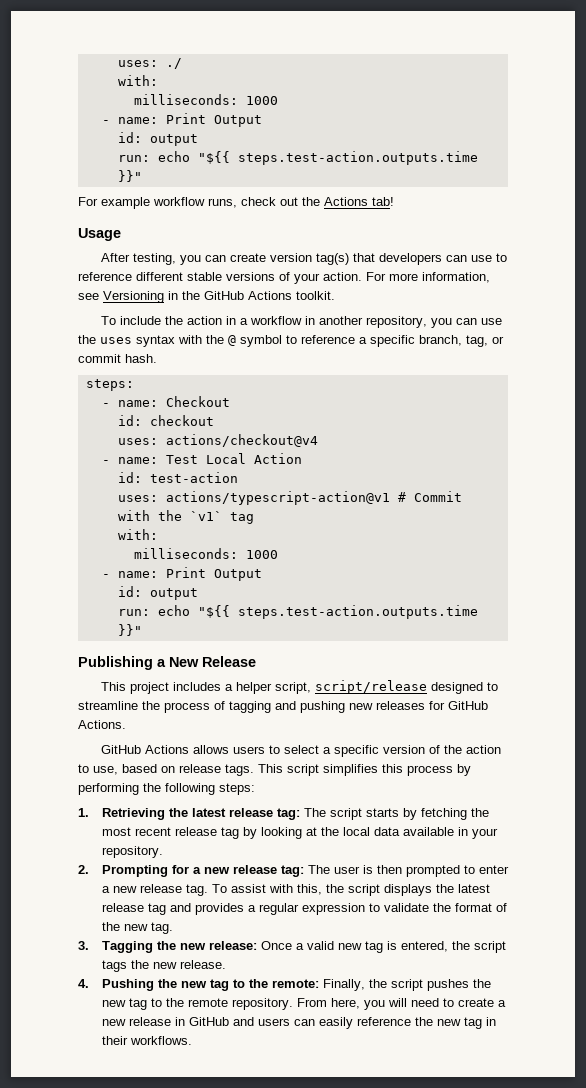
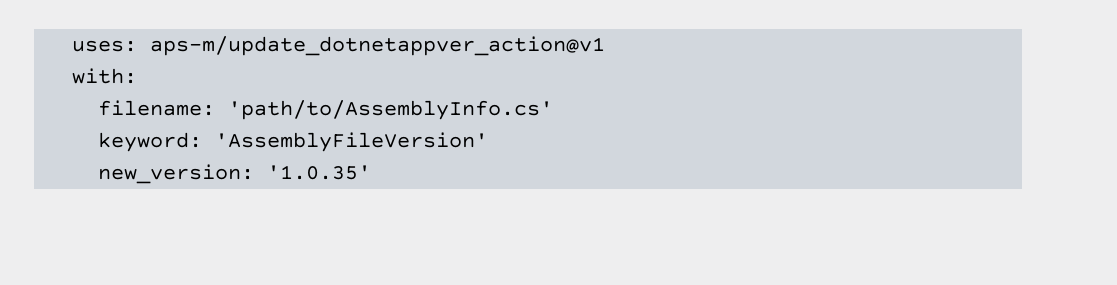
- uses: ./
+ uses: aps-m/update_dotnetappver_action@v1
  with:
- milliseconds: 1000
- - name: Print Output
- id: output
- run: echo "${{ steps.test-action.outputs.time }}"
- For example workflow runs, check out the Actions tab!
- Usage
- After testing, you can create version tag(s) that developers can use to reference different stable versions of your action. For more information, see Versioning in the GitHub Actions toolkit.
- To include the action in a workflow in another repository, you can use the uses syntax with the @ symbol to reference a specific branch, tag, or commit hash.
- steps:
- - name: Checkout
- id: checkout
- uses: actions/checkout@v4
- - name: Test Local Action
- id: test-action
- uses: actions/typescript-action@v1 # Commit with the `v1` tag
- with:
- milliseconds: 1000
- - name: Print Output
- id: output
- run: echo "${{ steps.test-action.outputs.time }}"
- Publishing a New Release
- This project includes a helper script, script/release designed to streamline the process of tagging and pushing new releases for GitHub Actions.
- GitHub Actions allows users to select a specific version of the action to use, based on release tags. This script simplifies this process by performing the following steps:
- 1. Retrieving the latest release tag: The script starts by fetching the most recent release tag by looking at the local data available in your repository.
- 2. Prompting for a new release tag: The user is then prompted to enter a new release tag. To assist with this, the script displays the latest release tag and provides a regular expression to validate the format of the new tag.
- 3. Tagging the new release: Once a valid new tag is entered, the script tags the new release.
- 4. Pushing the new tag to the remote: Finally, the script pushes the new tag to the remote repository. From here, you will need to create a new release in GitHub and users can easily reference the new tag in their workflows.
+ filename: 'path/to/AssemblyInfo.cs'
+ keyword: 'AssemblyFileVersion'
+ new_version: '1.0.35'

